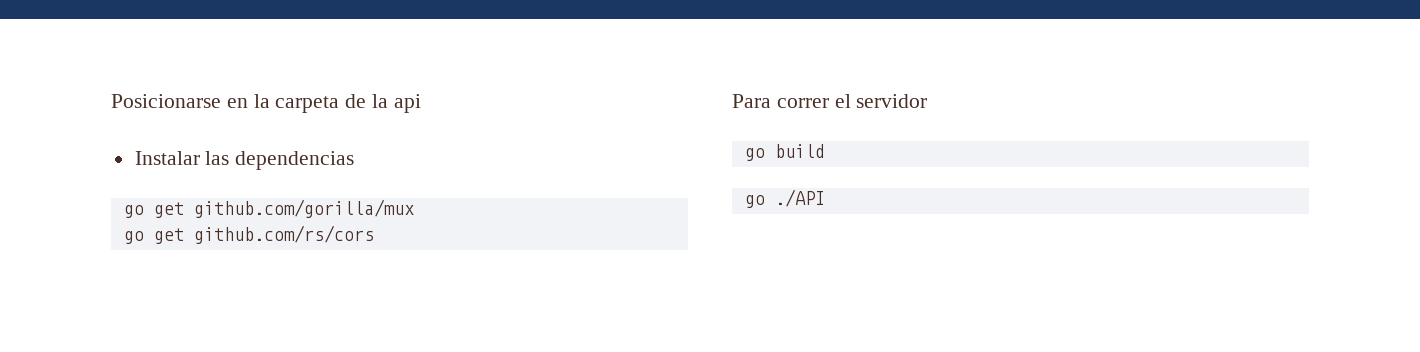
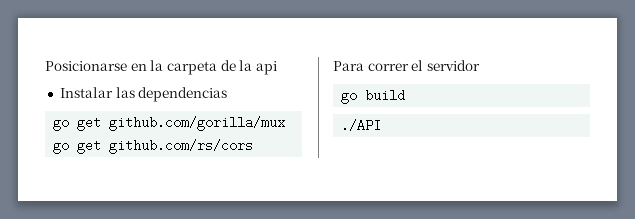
- go ./API
+ ./API

